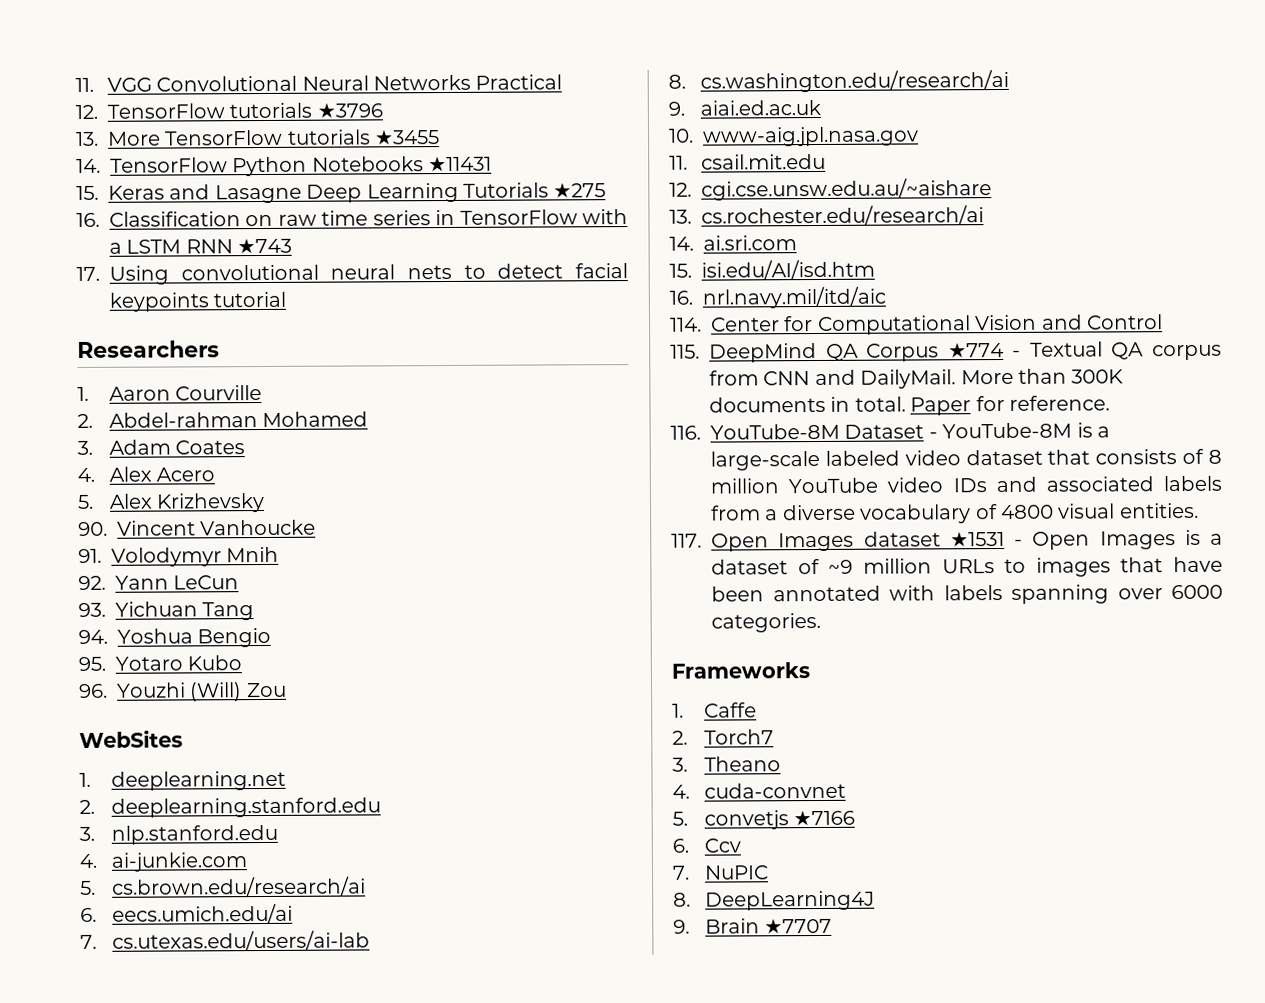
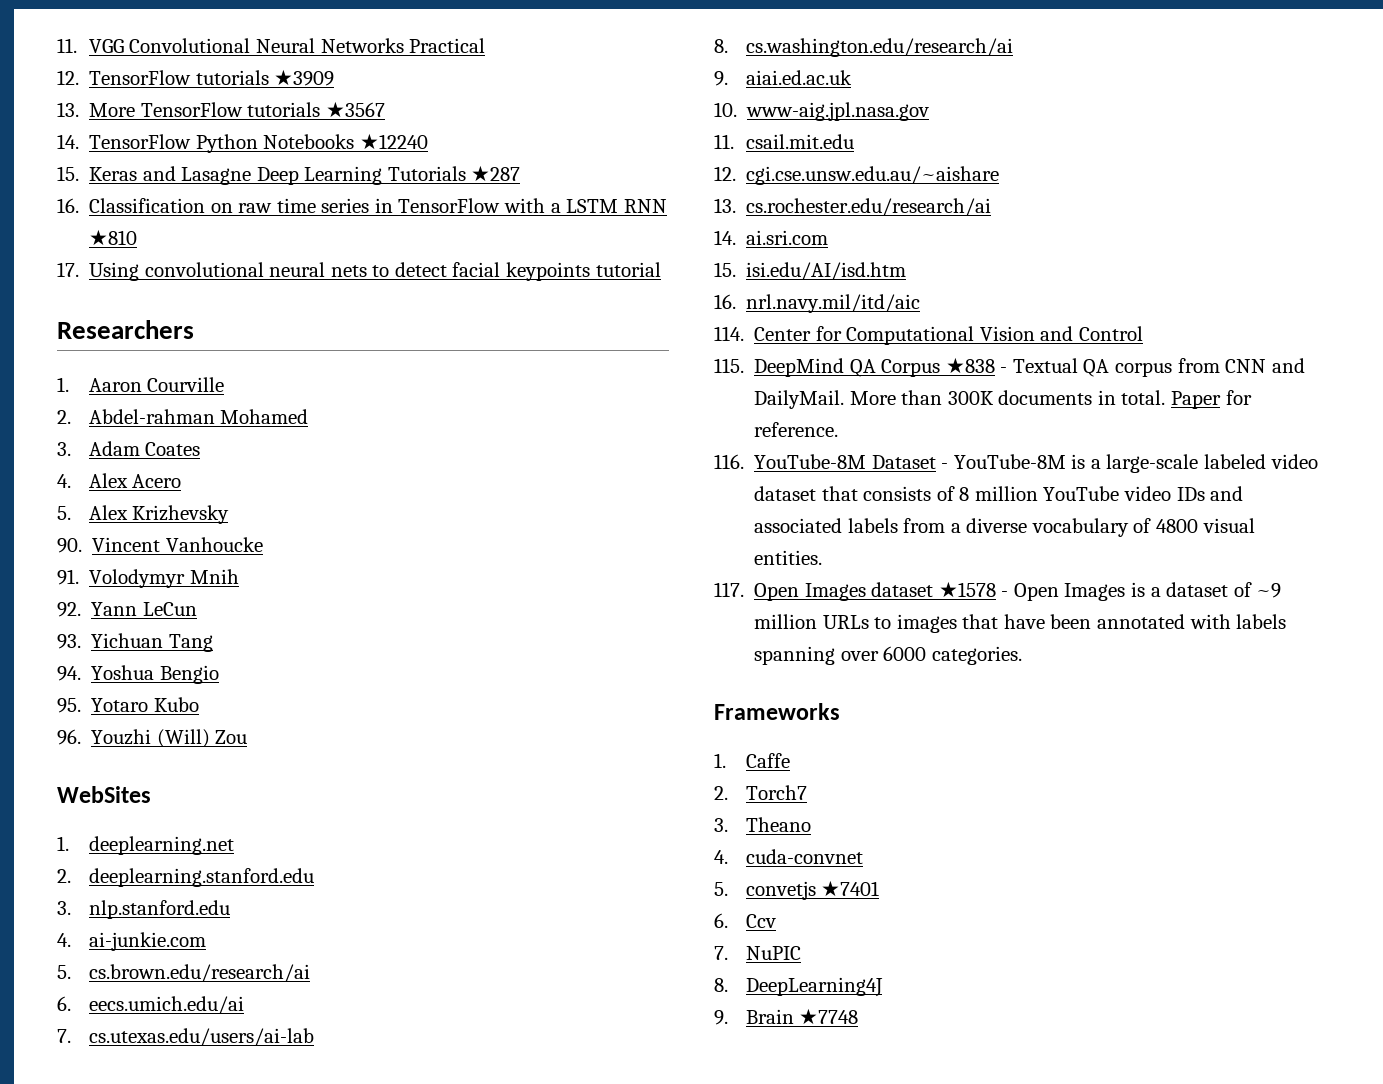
- 12. TensorFlow tutorials ★3796
+ 12. TensorFlow tutorials ★3909
- 13. More TensorFlow tutorials ★3455
+ 13. More TensorFlow tutorials ★3567
- 14. TensorFlow Python Notebooks ★11431
+ 14. TensorFlow Python Notebooks ★12240
- 15. Keras and Lasagne Deep Learning Tutorials ★275
+ 15. Keras and Lasagne Deep Learning Tutorials ★287
- 16. Classification on raw time series in TensorFlow with a LSTM RNN ★743
+ 16. Classification on raw time series in TensorFlow with a LSTM RNN ★810
- 115. DeepMind QA Corpus ★774 - Textual QA corpus from CNN and DailyMail.
+ 115. DeepMind QA Corpus ★838 - Textual QA corpus from CNN and DailyMail.
- 117. Open Images dataset ★1531 - Open Images is a dataset of ~9 million URLs to images that have been annotated with labels spanning over 6000 categories.
+ 117. Open Images dataset ★1578 - Open Images is a dataset of ~9 million URLs to images that have been annotated with labels spanning over 6000 categories.
- 5. convetjs ★7166
+ 5. convetjs ★7401
- 9. Brain ★7707
+ 9. Brain ★7748

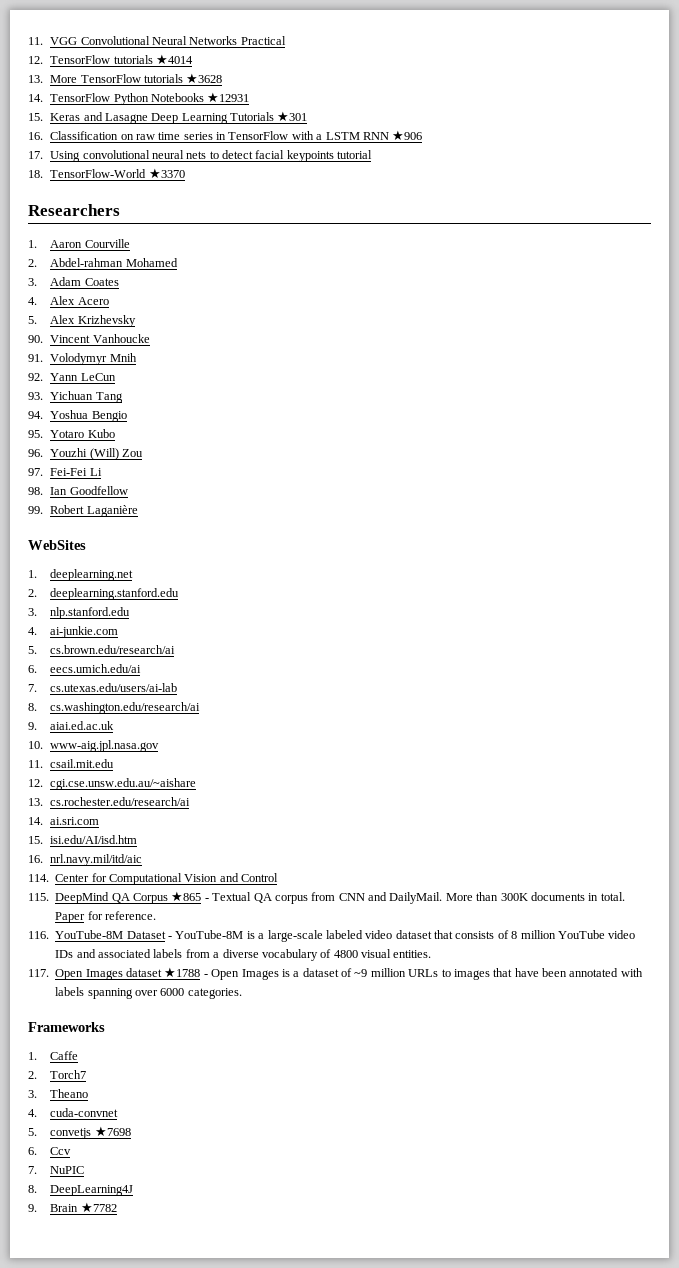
- 12. TensorFlow tutorials ★3909
+ 12. TensorFlow tutorials ★4014
- 13. More TensorFlow tutorials ★3567
+ 13. More TensorFlow tutorials ★3628
- 14. TensorFlow Python Notebooks ★12240
+ 14. TensorFlow Python Notebooks ★12931
- 15. Keras and Lasagne Deep Learning Tutorials ★287
+ 15. Keras and Lasagne Deep Learning Tutorials ★301
- 16. Classification on raw time series in TensorFlow with a LSTM RNN ★810
+ 16. Classification on raw time series in TensorFlow with a LSTM RNN ★906
+ 18. TensorFlow-World ★3370
+ 97. Fei-Fei Li
+ 98. Ian Goodfellow
+ 99. Robert Laganière
- 115. DeepMind QA Corpus ★838 - Textual QA corpus from CNN and DailyMail.
+ 115. DeepMind QA Corpus ★865 - Textual QA corpus from CNN and DailyMail.
- 117. Open Images dataset ★1578 - Open Images is a dataset of ~9 million URLs to images that have been annotated with labels spanning over 6000 categories.
+ 117. Open Images dataset ★1788 - Open Images is a dataset of ~9 million URLs to images that have been annotated with labels spanning over 6000 categories.
- 5. convetjs ★7401
+ 5. convetjs ★7698
- 9. Brain ★7748
+ 9. Brain ★7782

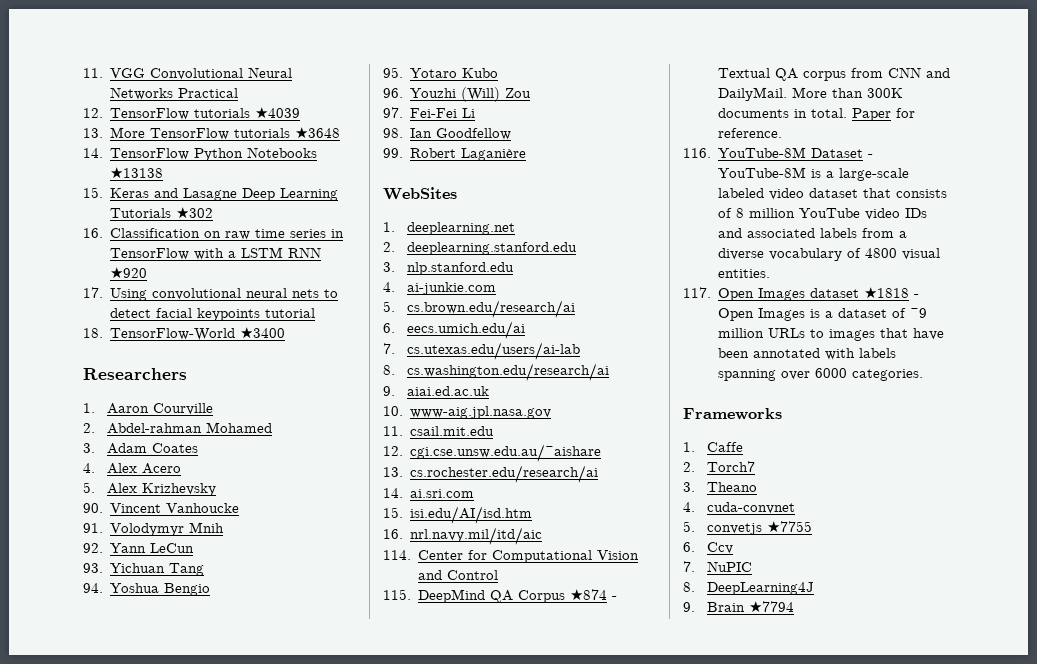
- 12. TensorFlow tutorials ★4014
+ 12. TensorFlow tutorials ★4039
- 13. More TensorFlow tutorials ★3628
+ 13. More TensorFlow tutorials ★3648
- 14. TensorFlow Python Notebooks ★12931
+ 14. TensorFlow Python Notebooks ★13138
- 15. Keras and Lasagne Deep Learning Tutorials ★301
+ 15. Keras and Lasagne Deep Learning Tutorials ★302
- 16. Classification on raw time series in TensorFlow with a LSTM RNN ★906
+ 16. Classification on raw time series in TensorFlow with a LSTM RNN ★920
- 18. TensorFlow-World ★3370
+ 18. TensorFlow-World ★3400
- 115. DeepMind QA Corpus ★865 - Textual QA corpus from CNN and DailyMail.
+ 115. DeepMind QA Corpus ★874 - Textual QA corpus from CNN and DailyMail.
- 117. Open Images dataset ★1788 - Open Images is a dataset of ~9 million URLs to images that have been annotated with labels spanning over 6000 categories.
+ 117. Open Images dataset ★1818 - Open Images is a dataset of ~9 million URLs to images that have been annotated with labels spanning over 6000 categories.
- 5. convetjs ★7698
+ 5. convetjs ★7755
- 9. Brain ★7782
+ 9. Brain ★7794

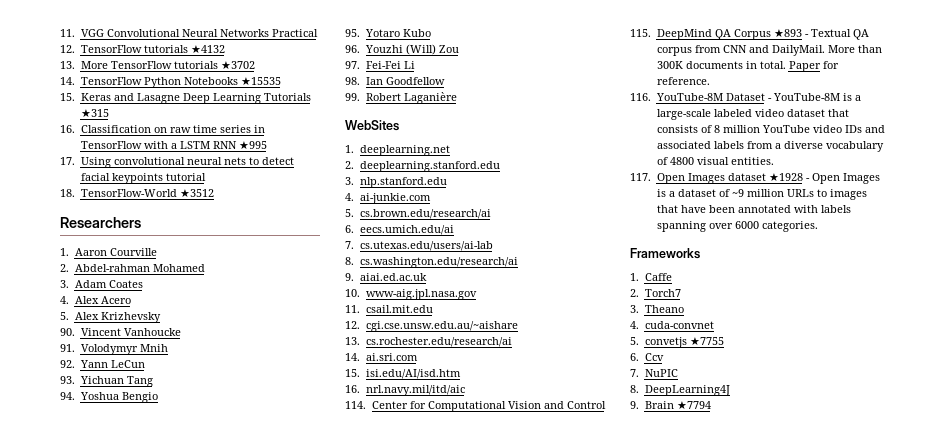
- 12. TensorFlow tutorials ★4039
+ 12. TensorFlow tutorials ★4132
- 13. More TensorFlow tutorials ★3648
+ 13. More TensorFlow tutorials ★3702
- 14. TensorFlow Python Notebooks ★13138
+ 14. TensorFlow Python Notebooks ★15535
- 15. Keras and Lasagne Deep Learning Tutorials ★302
+ 15. Keras and Lasagne Deep Learning Tutorials ★315
- 16. Classification on raw time series in TensorFlow with a LSTM RNN ★920
+ 16. Classification on raw time series in TensorFlow with a LSTM RNN ★995
- 18. TensorFlow-World ★3400
+ 18. TensorFlow-World ★3512
- 115. DeepMind QA Corpus ★874 - Textual QA corpus from CNN and DailyMail.
+ 115. DeepMind QA Corpus ★893 - Textual QA corpus from CNN and DailyMail.
- 117. Open Images dataset ★1818 - Open Images is a dataset of ~9 million URLs to images that have been annotated with labels spanning over 6000 categories.
+ 117. Open Images dataset ★1928 - Open Images is a dataset of ~9 million URLs to images that have been annotated with labels spanning over 6000 categories.

